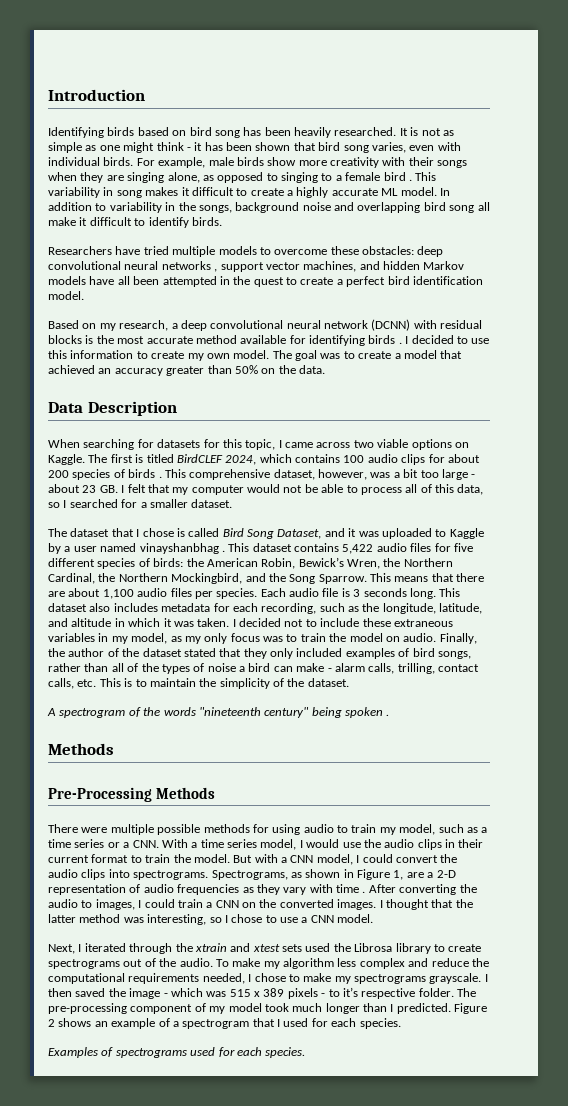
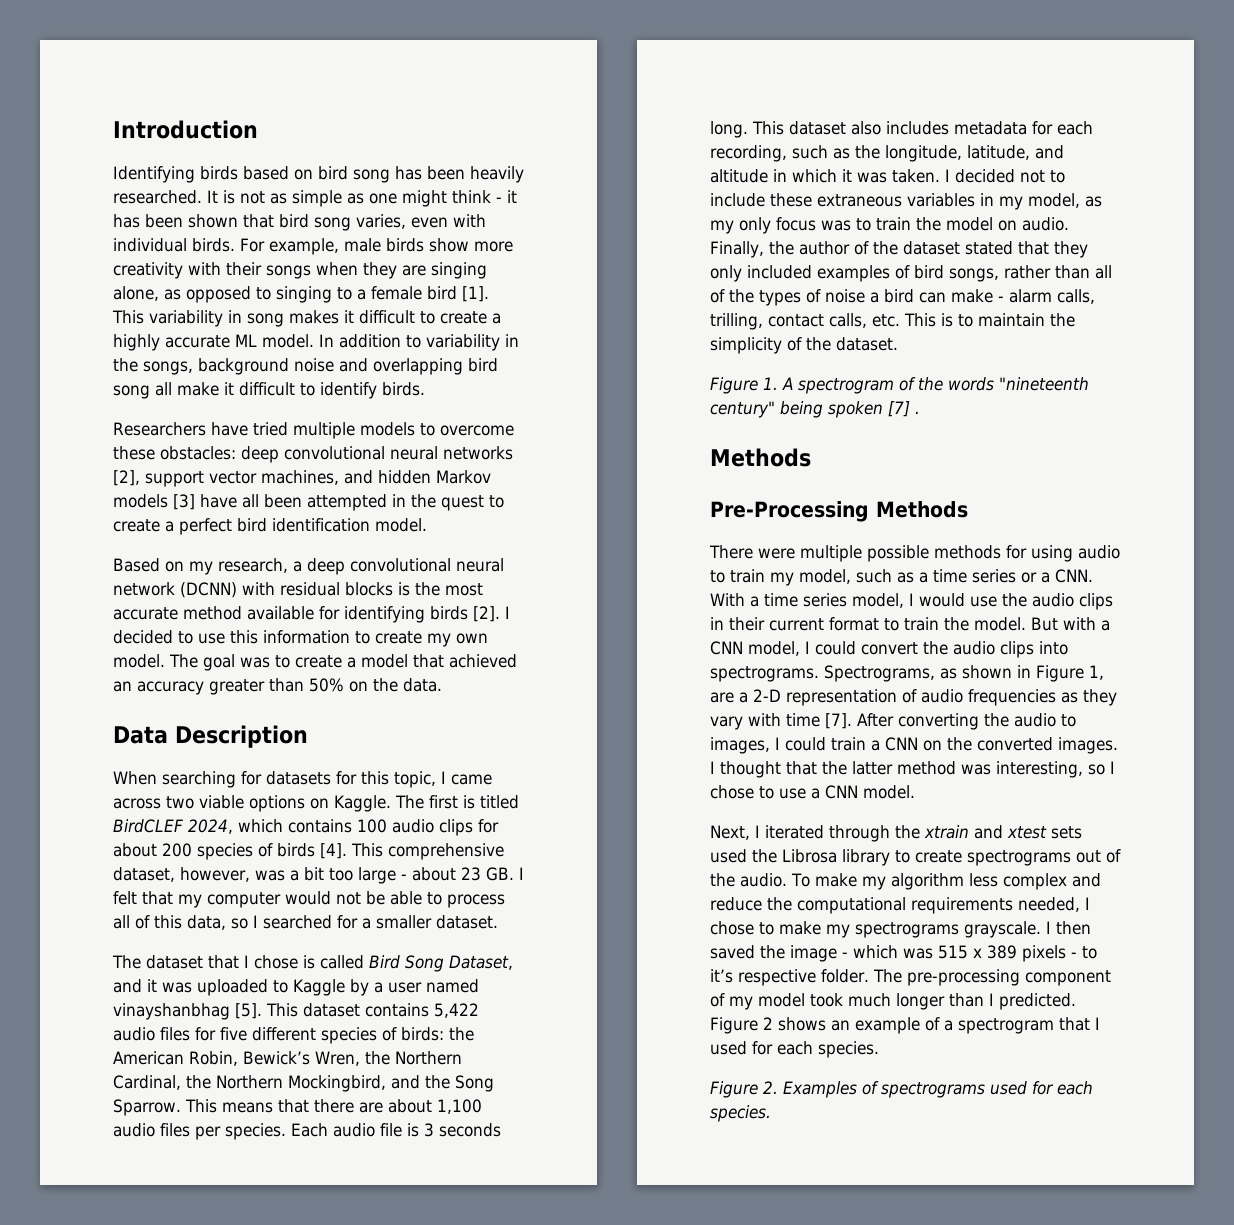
- For example, male birds show more creativity with their songs when they are singing alone, as opposed to singing to a female bird .
+ For example, male birds show more creativity with their songs when they are singing alone, as opposed to singing to a female bird [1].
- Researchers have tried multiple models to overcome these obstacles: deep convolutional neural networks , support vector machines, and hidden Markov models have all been attempted in the quest to create a perfect bird identification model.
+ Researchers have tried multiple models to overcome these obstacles: deep convolutional neural networks [2], support vector machines, and hidden Markov models [3] have all been attempted in the quest to create a perfect bird identification model.
- Based on my research, a deep convolutional neural network (DCNN) with residual blocks is the most accurate method available for identifying birds .
+ Based on my research, a deep convolutional neural network (DCNN) with residual blocks is the most accurate method available for identifying birds [2].
- The first is titled BirdCLEF 2024, which contains 100 audio clips for about 200 species of birds .
+ The first is titled BirdCLEF 2024, which contains 100 audio clips for about 200 species of birds [4].
- The dataset that I chose is called Bird Song Dataset, and it was uploaded to Kaggle by a user named vinayshanbhag .
+ The dataset that I chose is called Bird Song Dataset, and it was uploaded to Kaggle by a user named vinayshanbhag [5].
- A spectrogram of the words "nineteenth century" being spoken .
+ Figure 1. A spectrogram of the words "nineteenth century" being spoken [7] .
- Spectrograms, as shown in Figure 1, are a 2-D representation of audio frequencies as they vary with time .
+ Spectrograms, as shown in Figure 1, are a 2-D representation of audio frequencies as they vary with time [7].
- Examples of spectrograms used for each species.
+ Figure 2. Examples of spectrograms used for each species.

